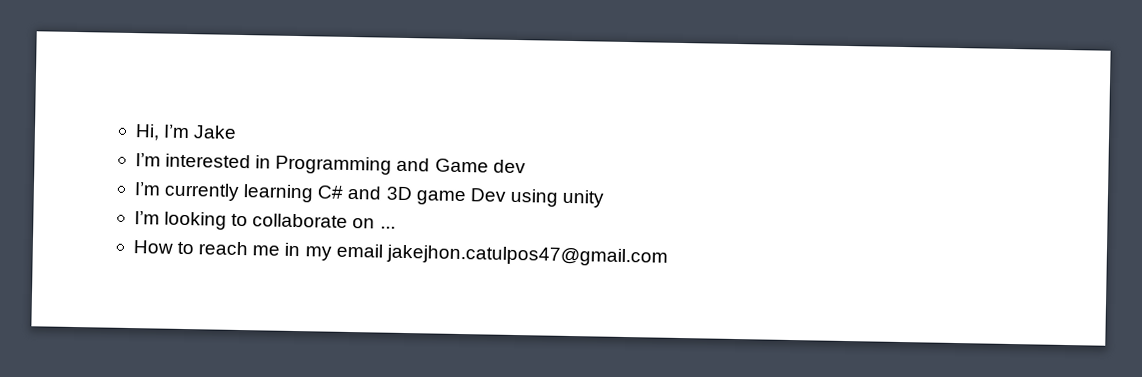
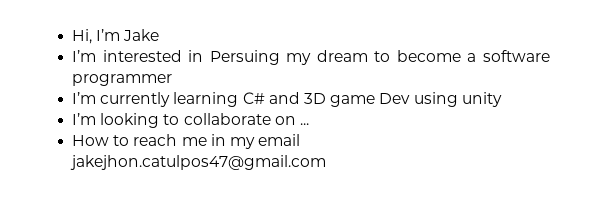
- I’m interested in Programming and Game dev
+ I’m interested in Persuing my dream to become a software programmer

